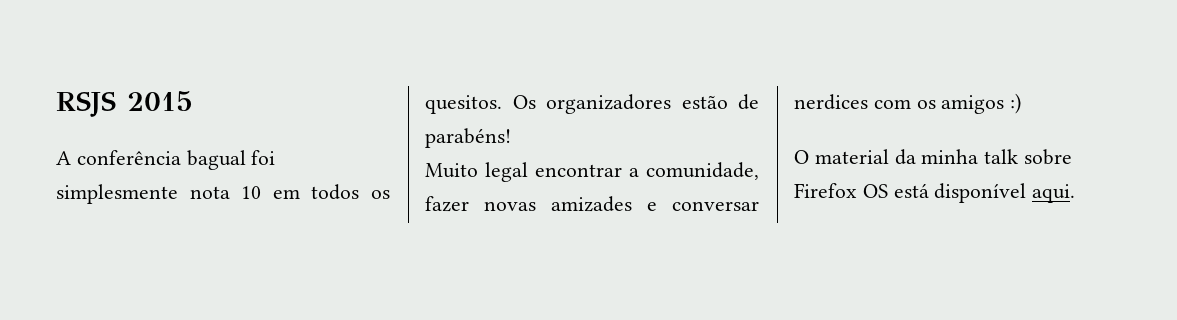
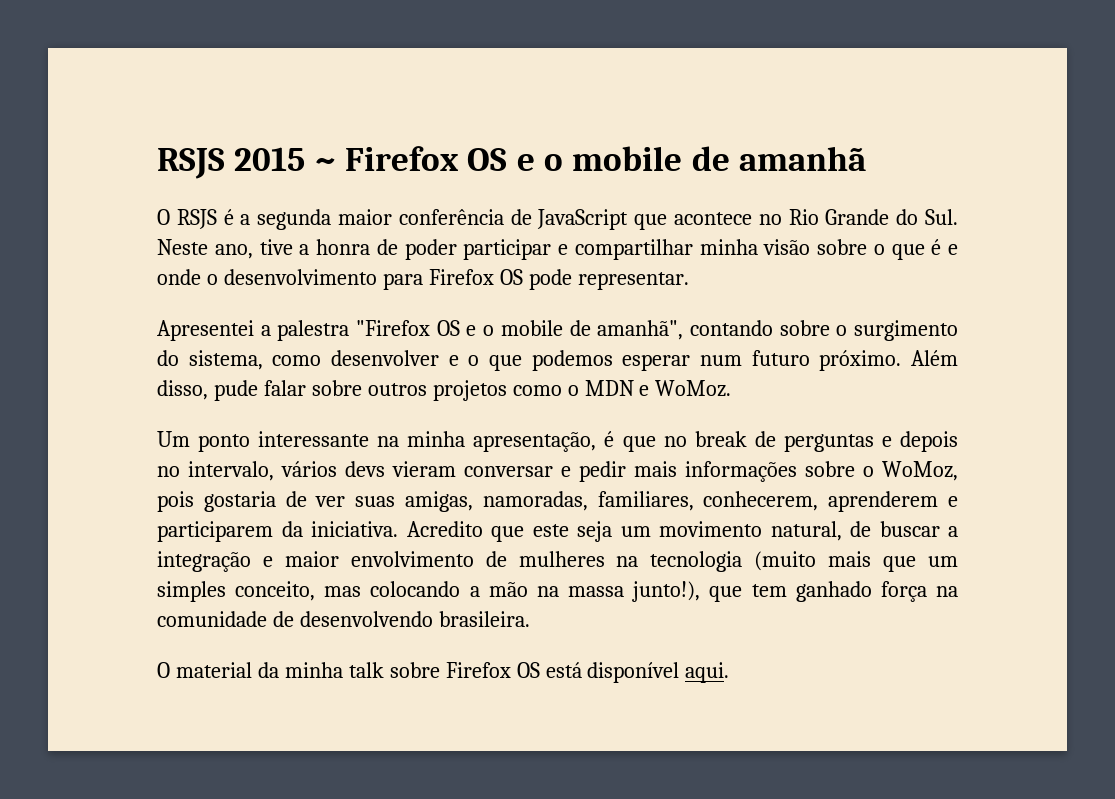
- RSJS 2015
- A conferência bagual foi simplesmente nota 10 em todos os quesitos. Os organizadores estão de parabéns!
- Muito legal encontrar a comunidade, fazer novas amizades e conversar nerdices com os amigos :)
+ RSJS 2015 ~ Firefox OS e o mobile de amanhã
+ O RSJS é a segunda maior conferência de JavaScript que acontece no Rio Grande do Sul. Neste ano, tive a honra de poder participar e compartilhar minha visão sobre o que é e onde o desenvolvimento para Firefox OS pode representar.
+ Apresentei a palestra "Firefox OS e o mobile de amanhã", contando sobre o surgimento do sistema, como desenvolver e o que podemos esperar num futuro próximo. Além disso, pude falar sobre outros projetos como o MDN e WoMoz.
+ Um ponto interessante na minha apresentação, é que no break de perguntas e depois no intervalo, vários devs vieram conversar e pedir mais informações sobre o WoMoz, pois gostaria de ver suas amigas, namoradas, familiares, conhecerem, aprenderem e participarem da iniciativa. Acredito que este seja um movimento natural, de buscar a integração e maior envolvimento de mulheres na tecnologia (muito mais que um simples conceito, mas colocando a mão na massa junto!), que tem ganhado força na comunidade de desenvolvendo brasileira.

